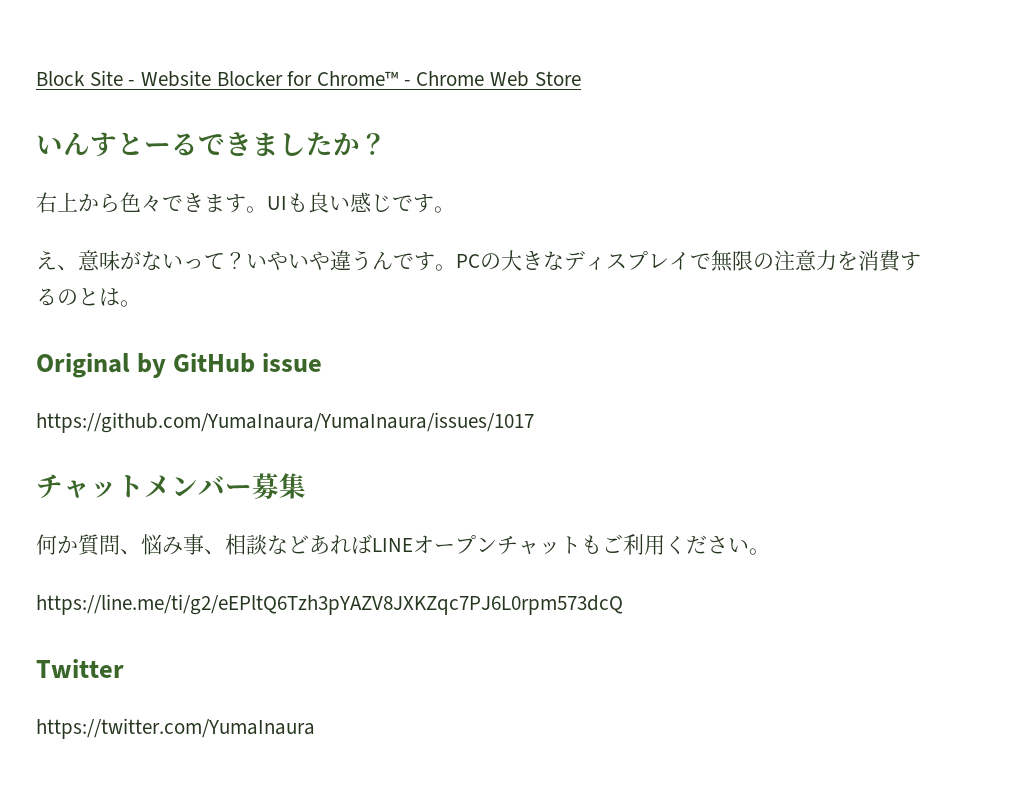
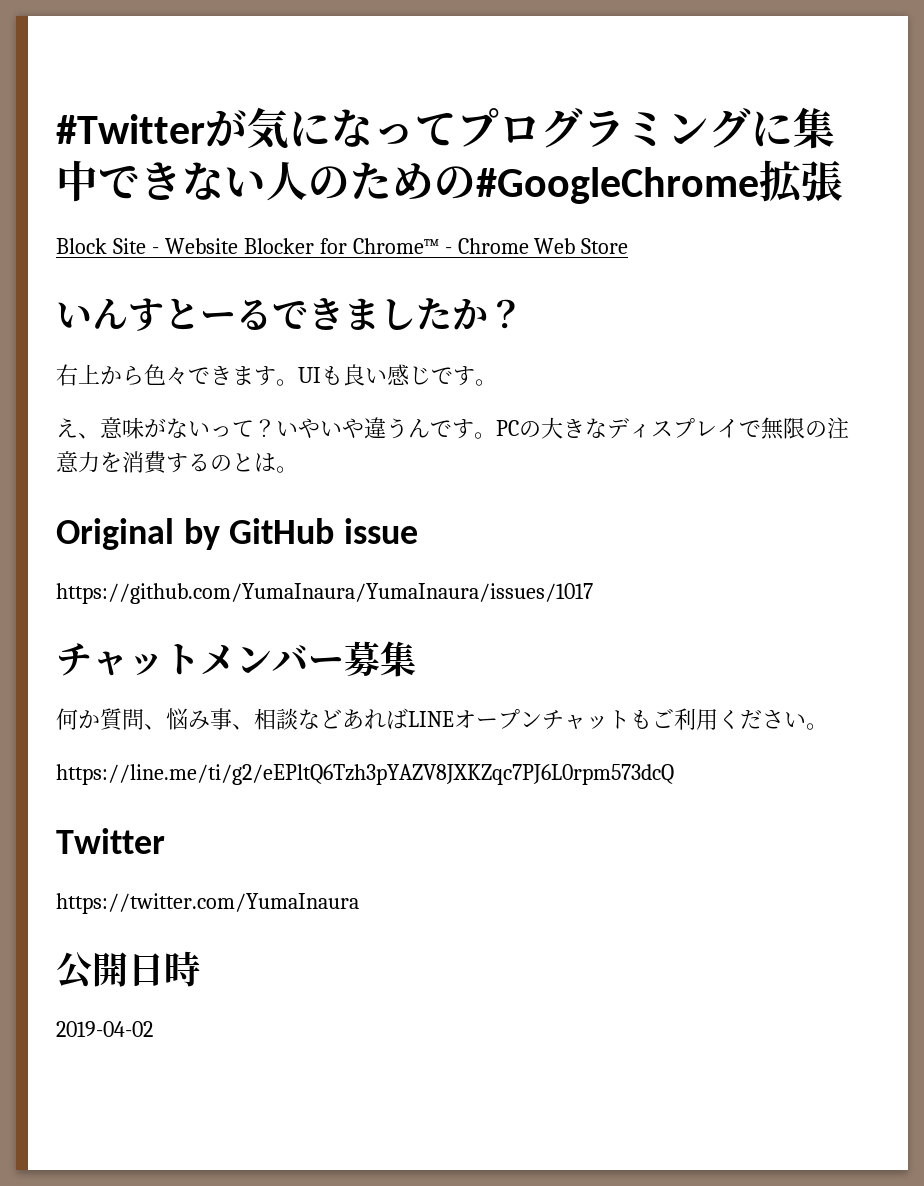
+ #Twitterが気になってプログラミングに集中できない人のための#GoogleChrome拡張
+ 公開日時
+ 2019-04-02

